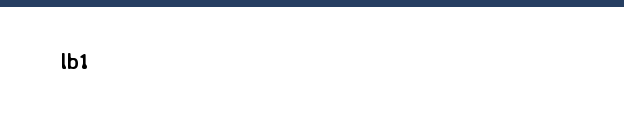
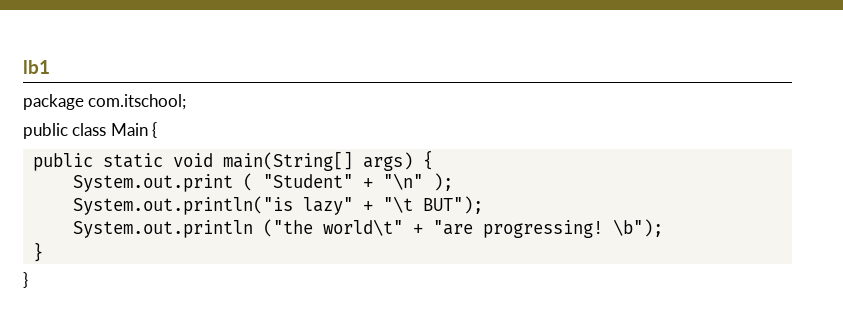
+ package com.itschool;
+ public class Main {
+ public static void main(String[] args) {
+ System.out.print ( "Student" + "\n" );
+ System.out.println("is lazy" + "\t BUT");
+ System.out.println ("the world\t" + "are progressing! \b");
+ }
+ }

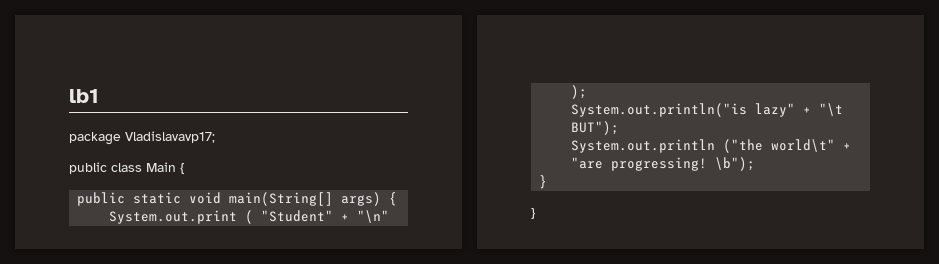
- package com.itschool;
+ package Vladislavavp17;

